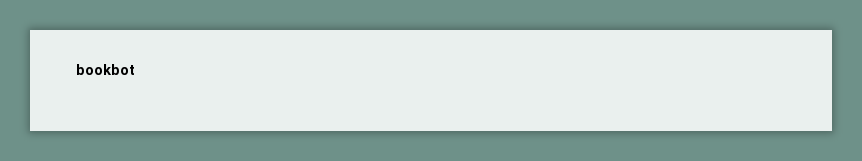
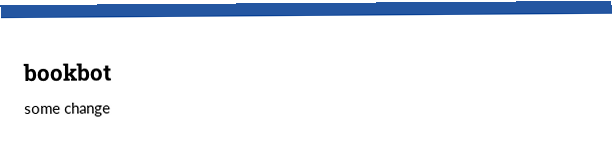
+ some change

